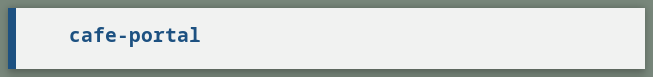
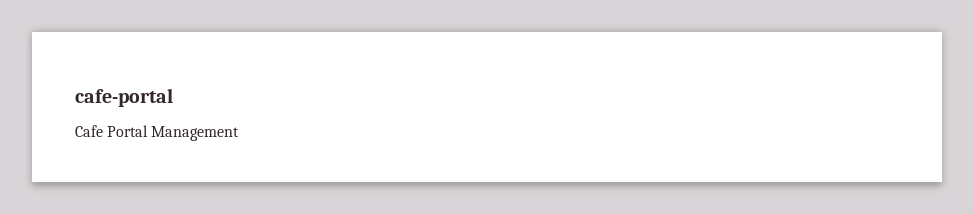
+ Cafe Portal Management

